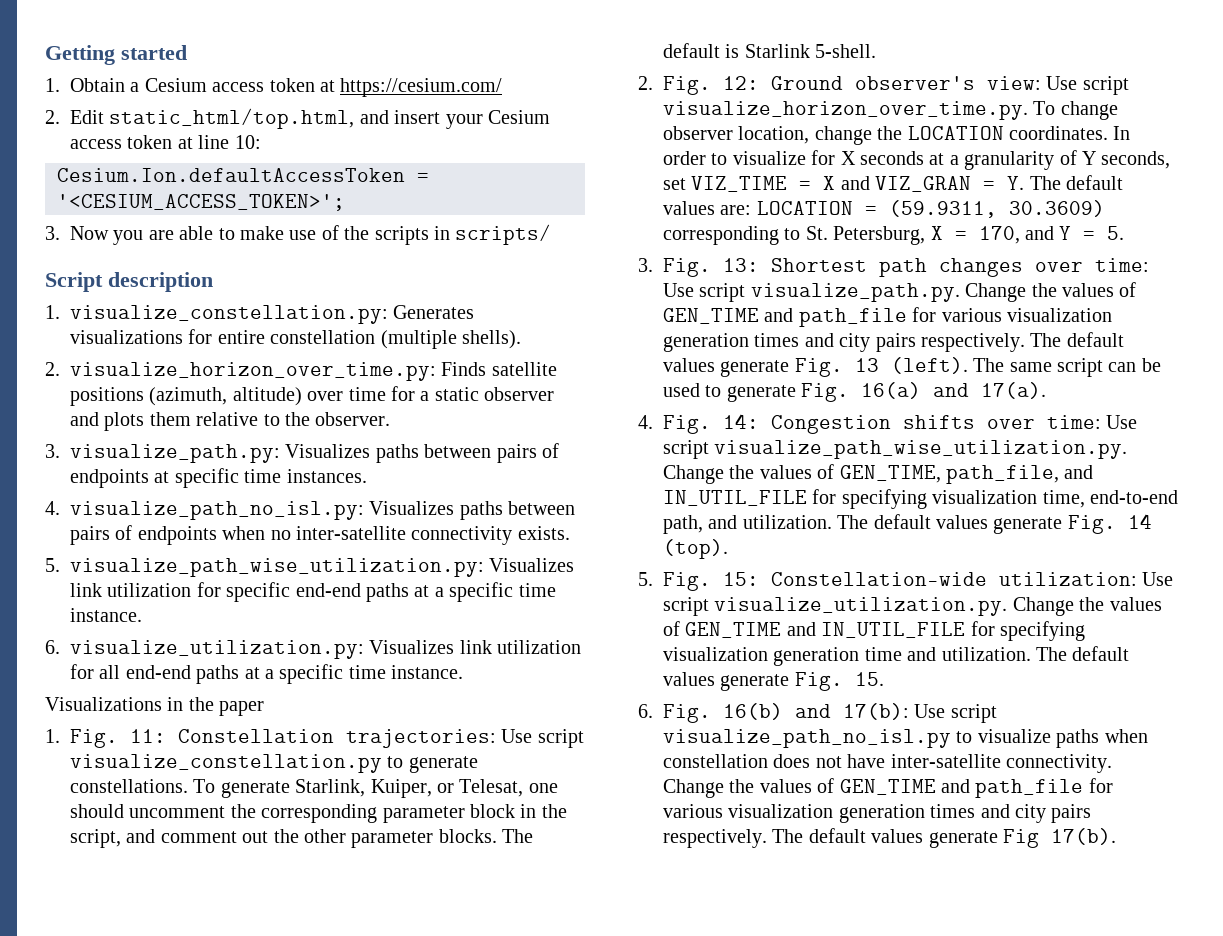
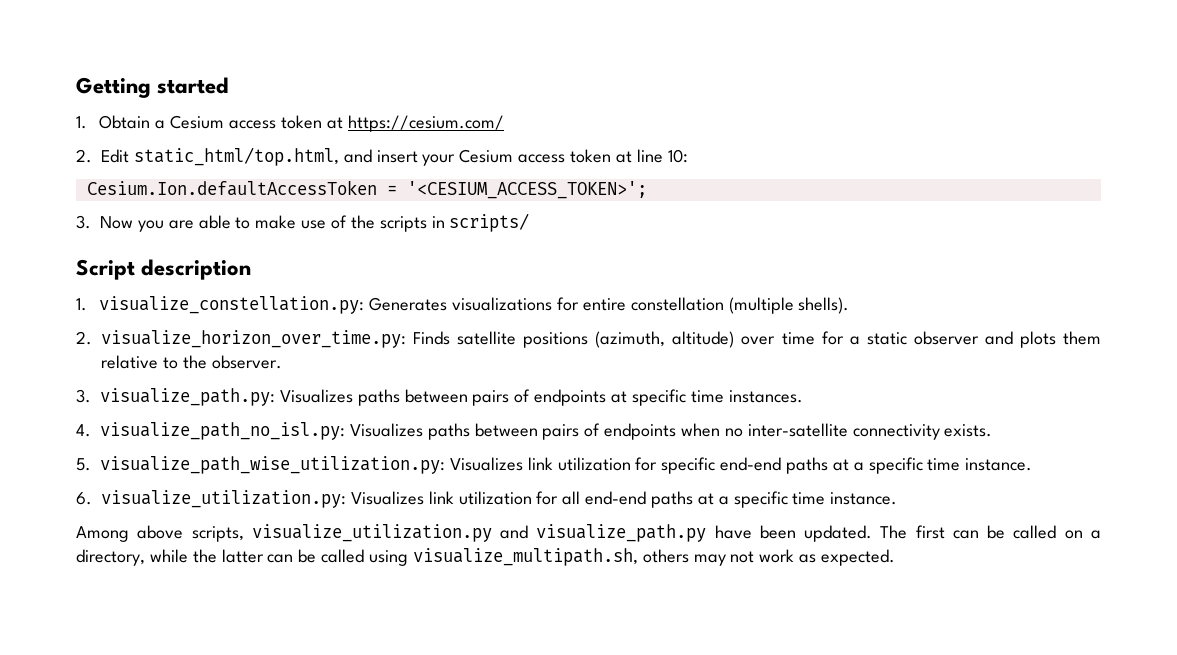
- Visualizations in the paper
- 1. Fig. 11: Constellation trajectories: Use script visualize_constellation.py to generate constellations. To generate Starlink, Kuiper, or Telesat, one should uncomment the corresponding parameter block in the script, and comment out the other parameter blocks. The default is Starlink 5-shell.
- 2. Fig. 12: Ground observer's view: Use script visualize_horizon_over_time.py. To change observer location, change the LOCATION coordinates. In order to visualize for X seconds at a granularity of Y seconds, set VIZ_TIME = X and VIZ_GRAN = Y. The default values are: LOCATION = (59.9311, 30.3609) corresponding to St. Petersburg, X = 170, and Y = 5.
- 3. Fig. 13: Shortest path changes over time: Use script visualize_path.py. Change the values of GEN_TIME and path_file for various visualization generation times and city pairs respectively. The default values generate Fig. 13 (left). The same script can be used to generate Fig. 16(a) and 17(a).
- 4. Fig. 14: Congestion shifts over time: Use script visualize_path_wise_utilization.py. Change the values of GEN_TIME, path_file, and IN_UTIL_FILE for specifying visualization time, end-to-end path, and utilization. The default values generate Fig. 14 (top).
- 5. Fig. 15: Constellation-wide utilization: Use script visualize_utilization.py. Change the values of GEN_TIME and IN_UTIL_FILE for specifying visualization generation time and utilization. The default values generate Fig. 15.
- 6. Fig. 16(b) and 17(b): Use script visualize_path_no_isl.py to visualize paths when constellation does not have inter-satellite connectivity. Change the values of GEN_TIME and path_file for various visualization generation times and city pairs respectively. The default values generate Fig 17(b).
+ Among above scripts, visualize_utilization.py and visualize_path.py have been updated. The first can be called on a directory, while the latter can be called using visualize_multipath.sh, others may not work as expected.

